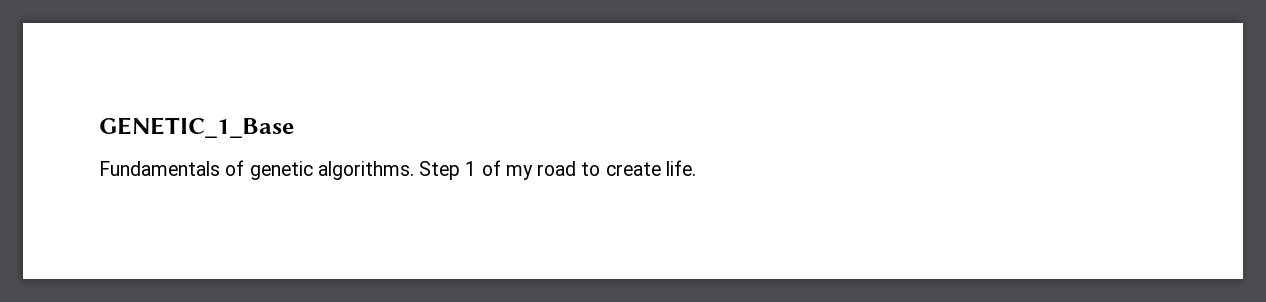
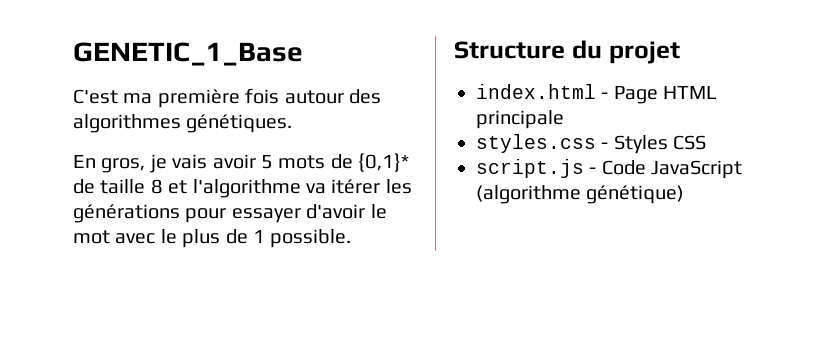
- Fundamentals of genetic algorithms. Step 1 of my road to create life.
+ C'est ma première fois autour des algorithmes génétiques.
+ En gros, je vais avoir 5 mots de {0,1}* de taille 8 et l'algorithme va itérer les générations pour essayer d'avoir le mot avec le plus de 1 possible.
+ Structure du projet
+ index.html - Page HTML principale
+ styles.css - Styles CSS
+ script.js - Code JavaScript (algorithme génétique)

